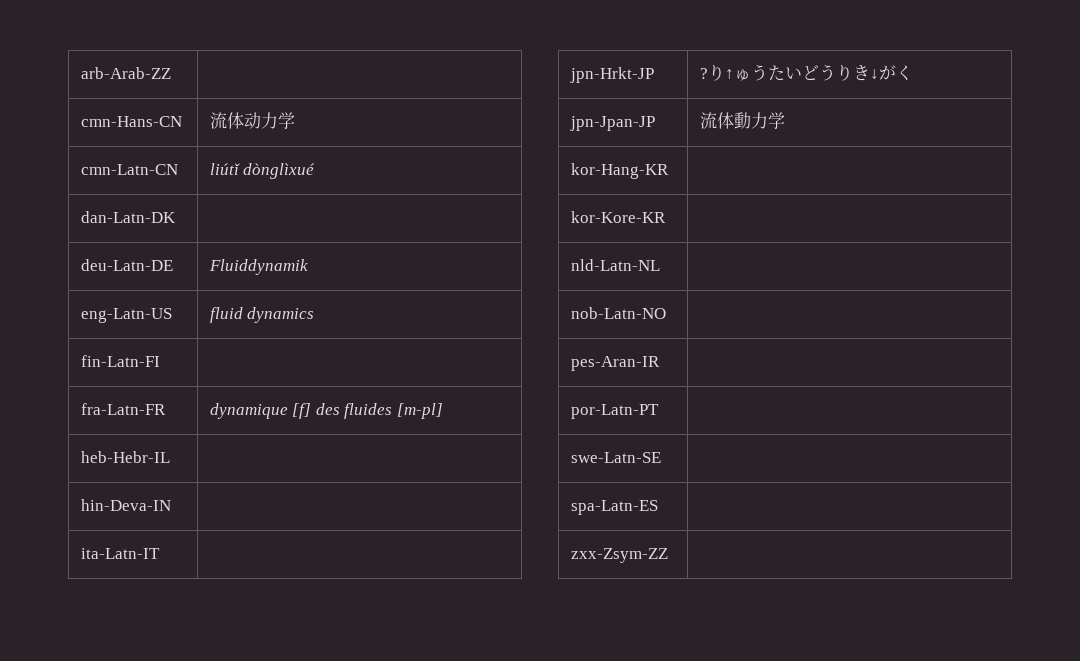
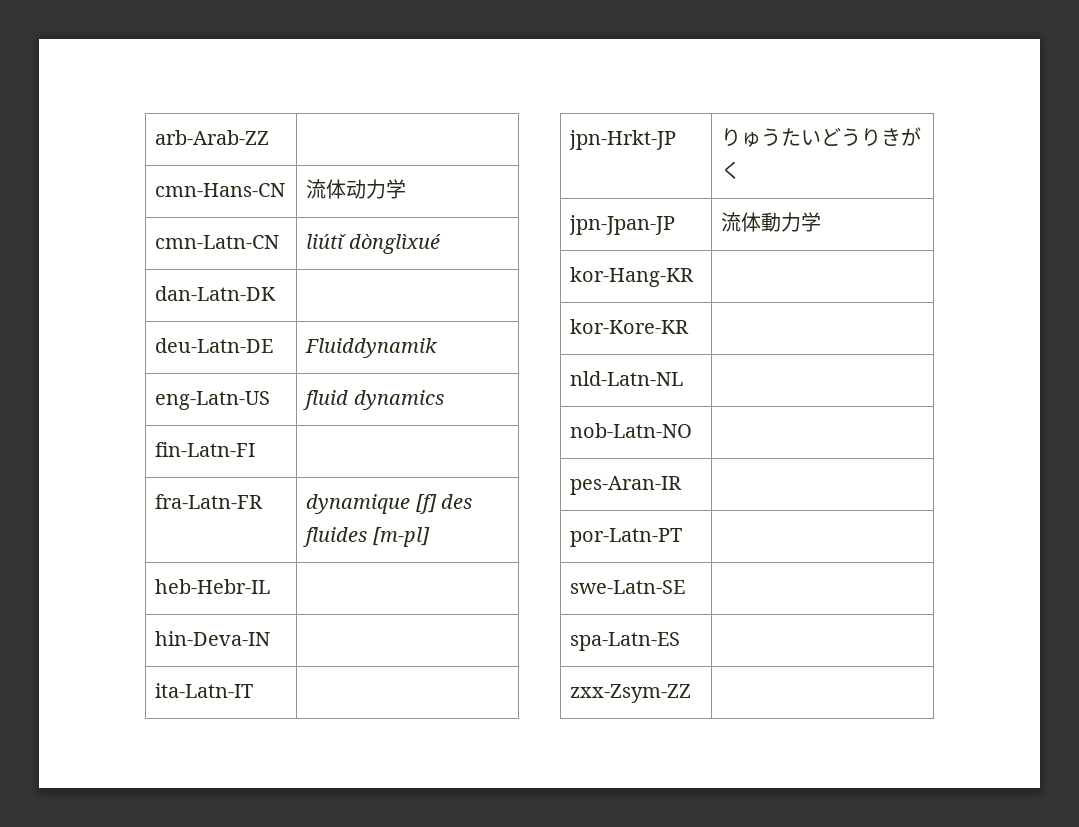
- jpn-Hrkt-JP | ?り↑ゅうたいどうりき↓がく
+ jpn-Hrkt-JP | りゅうたいどうりきがく

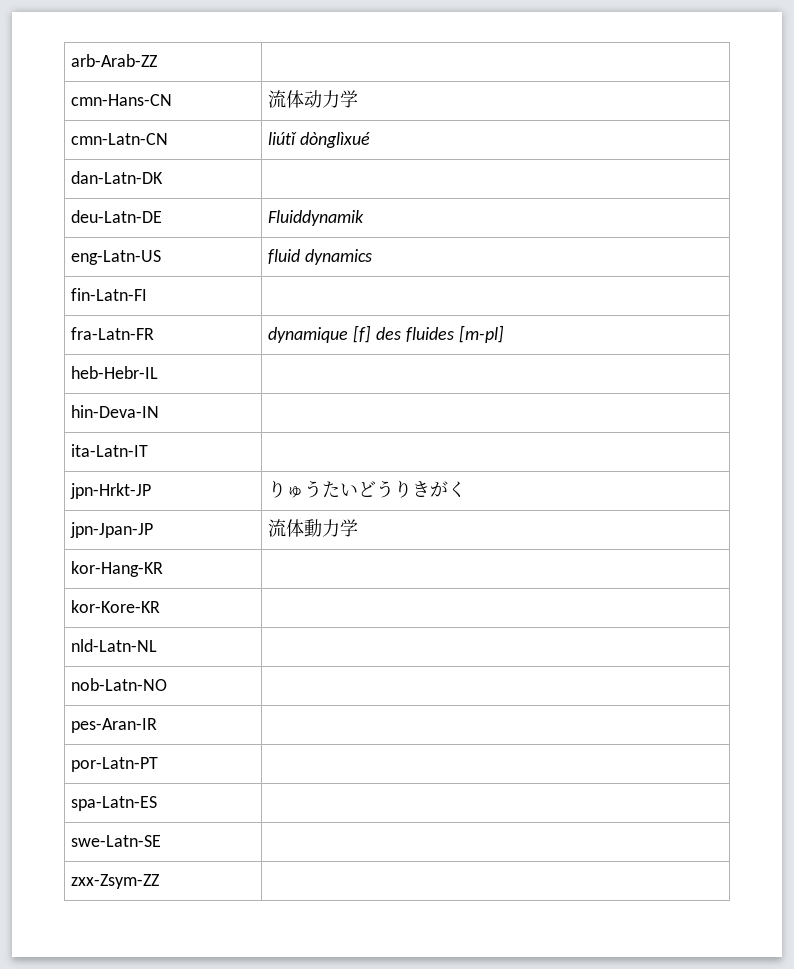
+ spa-Latn-ES |
  swe-Latn-SE |
- spa-Latn-ES |

